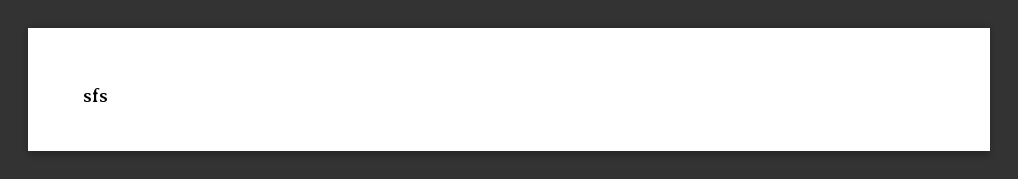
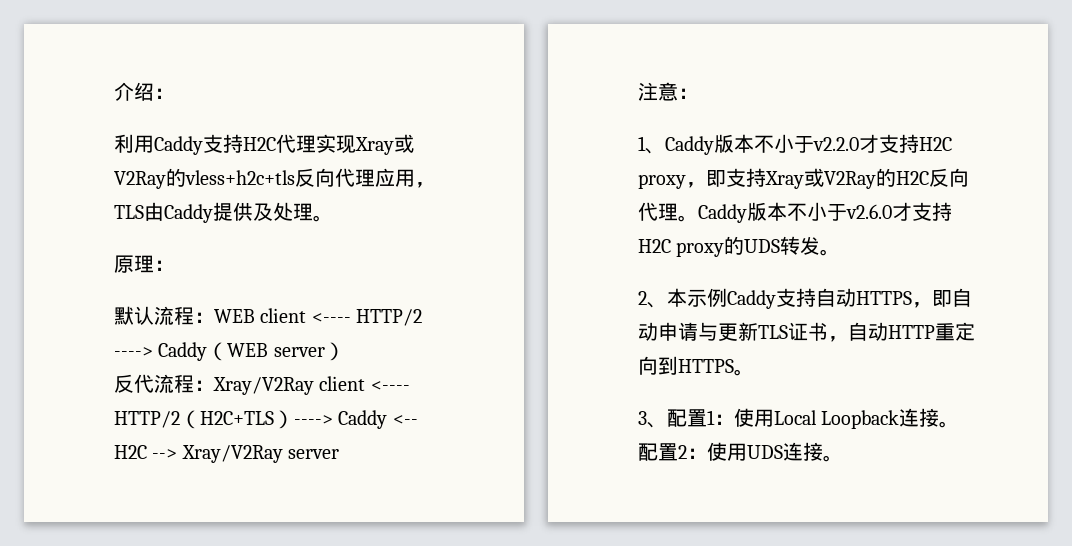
- sfs
+ 介绍：
+ 利用Caddy支持H2C代理实现Xray或V2Ray的vless+h2c+tls反向代理应用，TLS由Caddy提供及处理。
+ 原理：
+ 默认流程：WEB client <---- HTTP/2 ----> Caddy（WEB server）
+ 反代流程：Xray/V2Ray client <---- HTTP/2（H2C+TLS）----> Caddy <-- H2C --> Xray/V2Ray server
+ 注意：
+ 1、Caddy版本不小于v2.2.0才支持H2C proxy，即支持Xray或V2Ray的H2C反向代理。Caddy版本不小于v2.6.0才支持H2C proxy的UDS转发。
+ 2、本示例Caddy支持自动HTTPS，即自动申请与更新TLS证书，自动HTTP重定向到HTTPS。
+ 3、配置1：使用Local Loopback连接。配置2：使用UDS连接。

